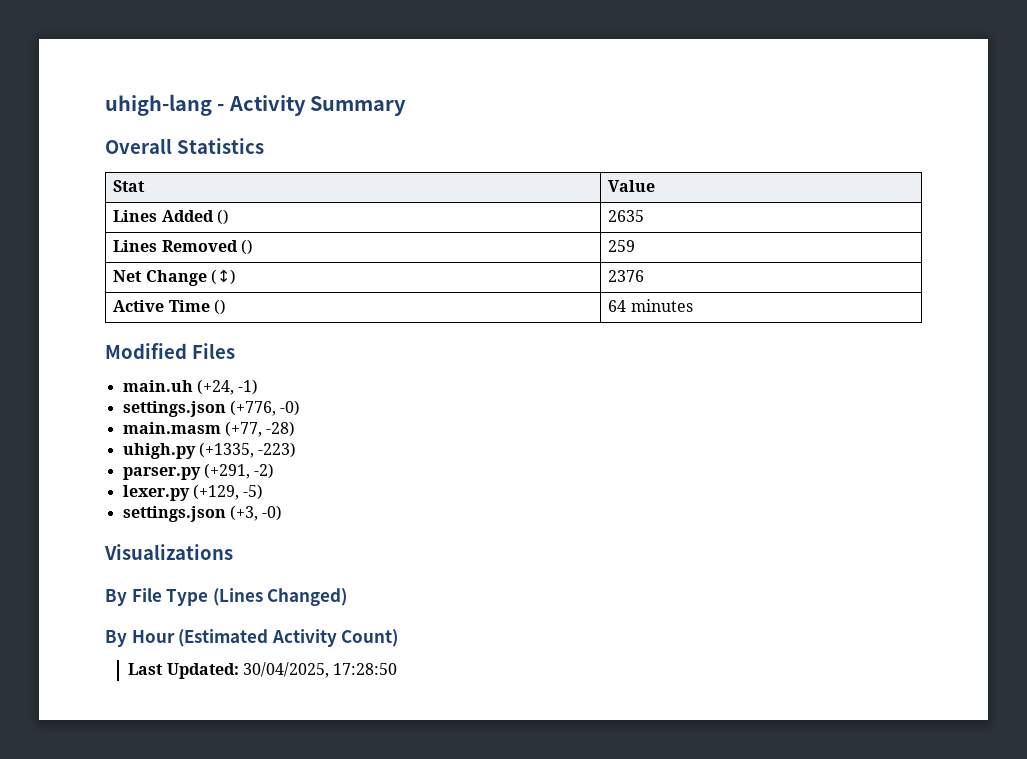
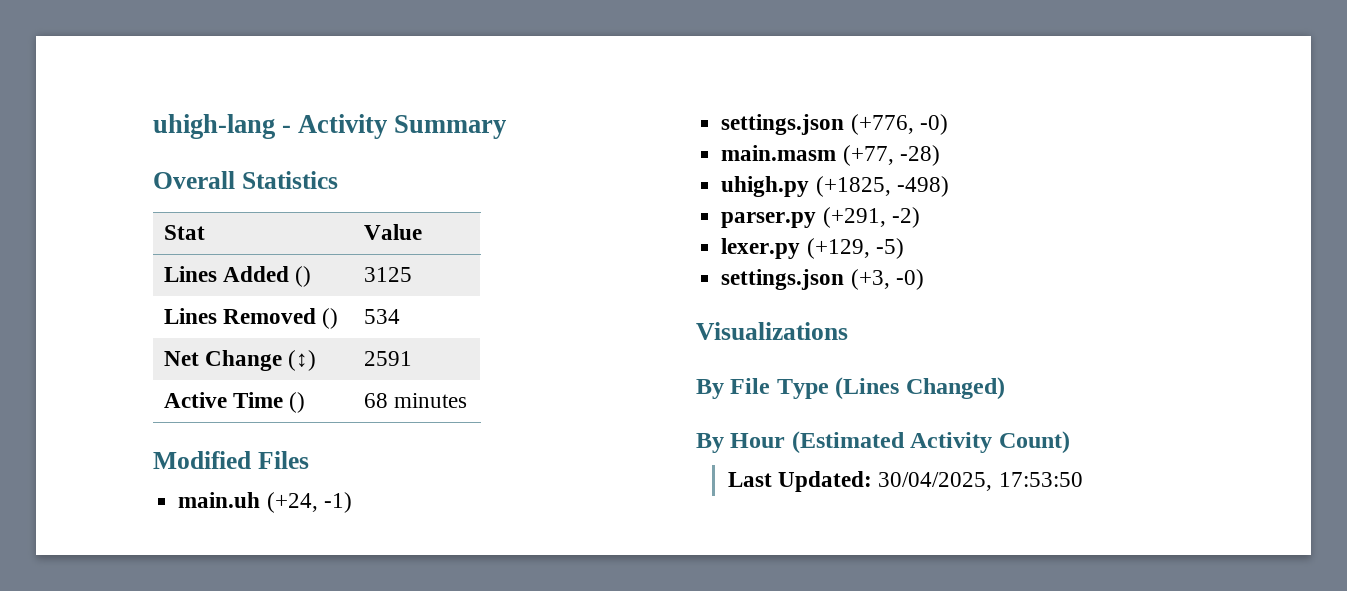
- Lines Added () | 2635
+ Lines Added () | 3125
- Lines Removed () | 259
+ Lines Removed () | 534
- Net Change (↕) | 2376
+ Net Change (↕) | 2591
- Active Time () | 64 minutes
+ Active Time () | 68 minutes
- uhigh.py (+1335, -223)
+ uhigh.py (+1825, -498)
- Last Updated: 30/04/2025, 17:28:50
+ Last Updated: 30/04/2025, 17:53:50

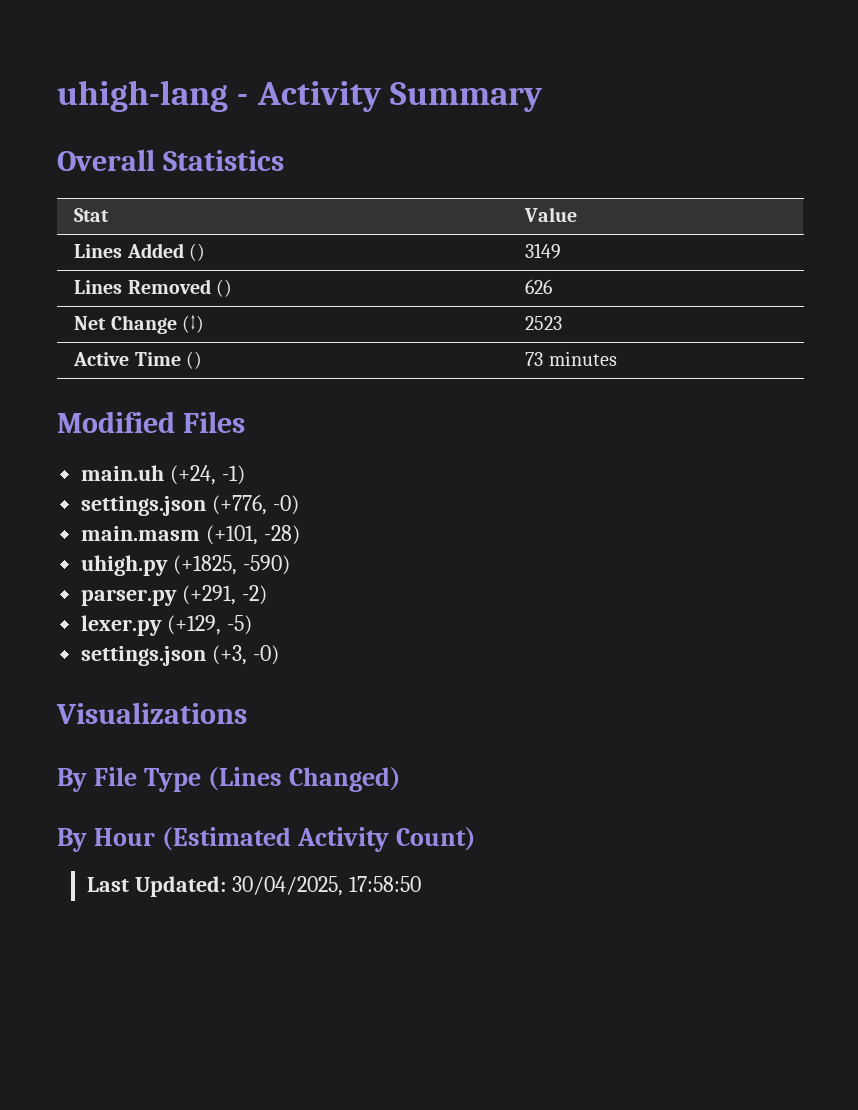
- Lines Added () | 3125
+ Lines Added () | 3149
- Lines Removed () | 534
+ Lines Removed () | 626
- Net Change (↕) | 2591
+ Net Change (↕) | 2523
- Active Time () | 68 minutes
+ Active Time () | 73 minutes
- main.masm (+77, -28)
+ main.masm (+101, -28)
- uhigh.py (+1825, -498)
+ uhigh.py (+1825, -590)
- Last Updated: 30/04/2025, 17:53:50
+ Last Updated: 30/04/2025, 17:58:50

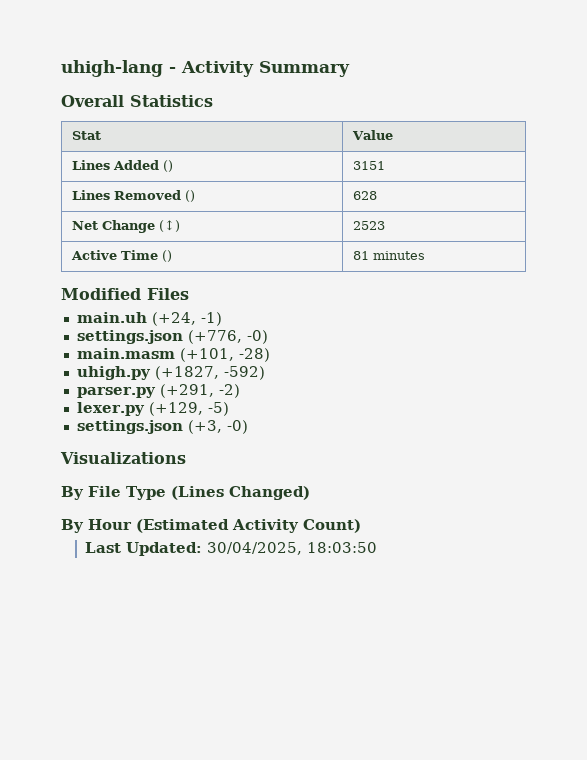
- Lines Added () | 3149
+ Lines Added () | 3151
- Lines Removed () | 626
+ Lines Removed () | 628
- Active Time () | 73 minutes
+ Active Time () | 81 minutes
- uhigh.py (+1825, -590)
+ uhigh.py (+1827, -592)
- Last Updated: 30/04/2025, 17:58:50
+ Last Updated: 30/04/2025, 18:03:50

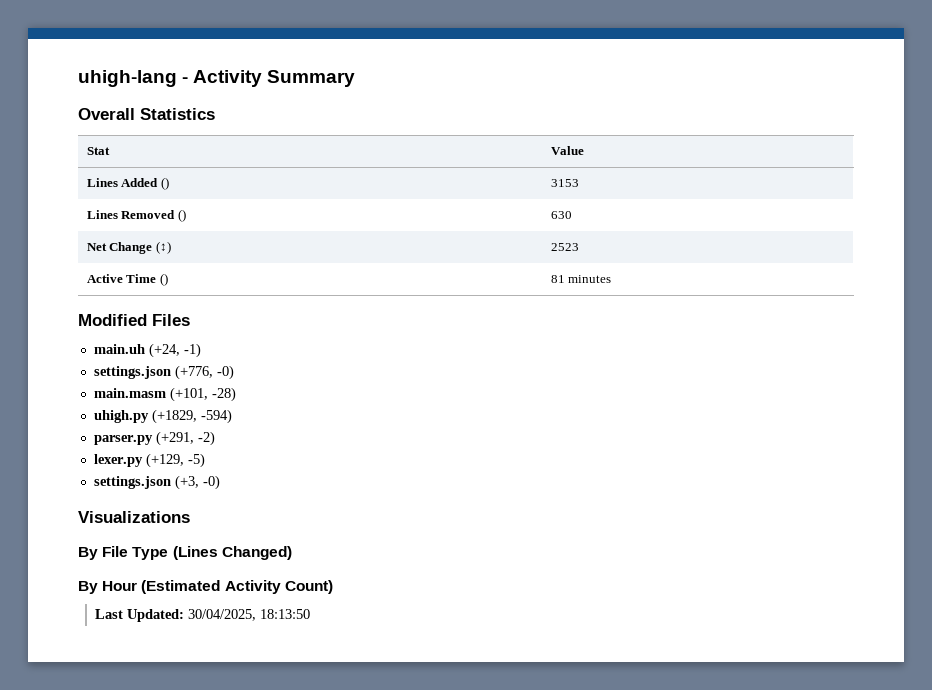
- Lines Added () | 3151
+ Lines Added () | 3153
- Lines Removed () | 628
+ Lines Removed () | 630
- uhigh.py (+1827, -592)
+ uhigh.py (+1829, -594)
- Last Updated: 30/04/2025, 18:03:50
+ Last Updated: 30/04/2025, 18:13:50

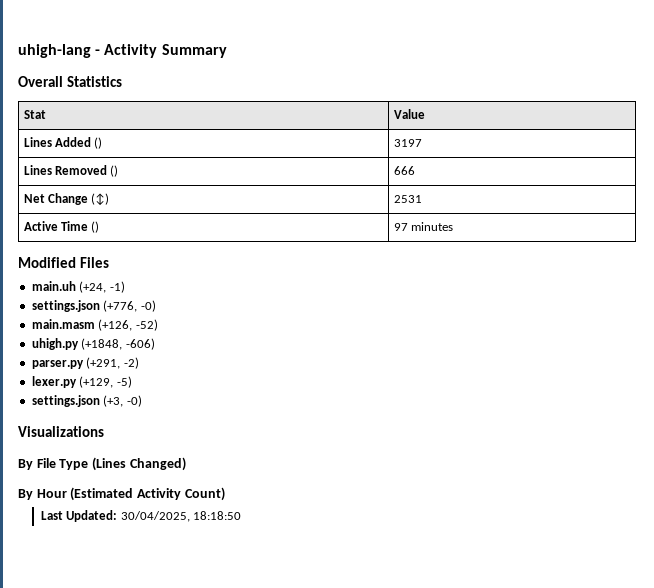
- Lines Added () | 3153
+ Lines Added () | 3197
- Lines Removed () | 630
+ Lines Removed () | 666
- Net Change (↕) | 2523
+ Net Change (↕) | 2531
- Active Time () | 81 minutes
+ Active Time () | 97 minutes
- main.masm (+101, -28)
+ main.masm (+126, -52)
- uhigh.py (+1829, -594)
+ uhigh.py (+1848, -606)
- Last Updated: 30/04/2025, 18:13:50
+ Last Updated: 30/04/2025, 18:18:50

